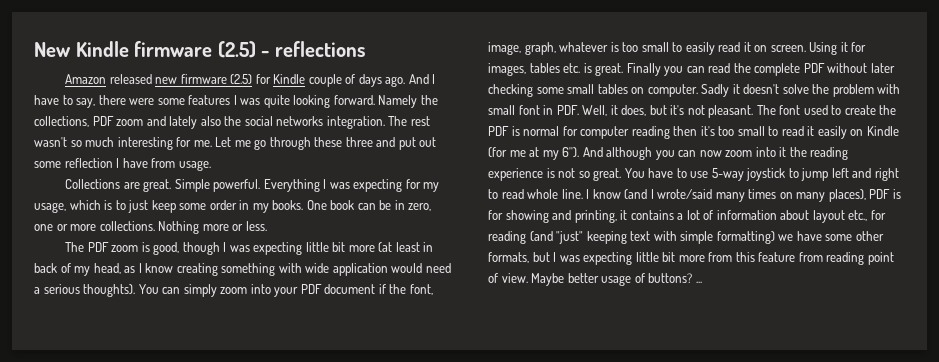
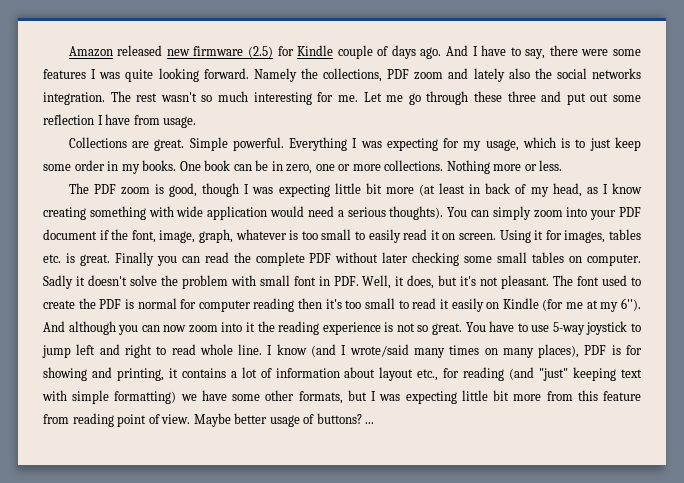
- New Kindle firmware (2.5) - reflections

